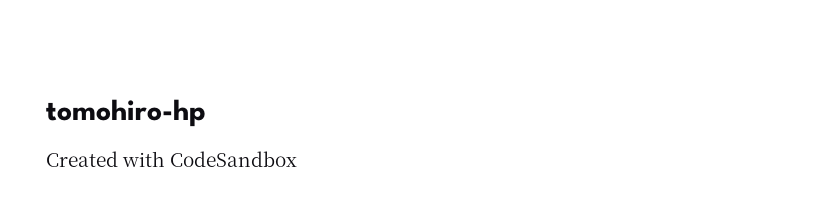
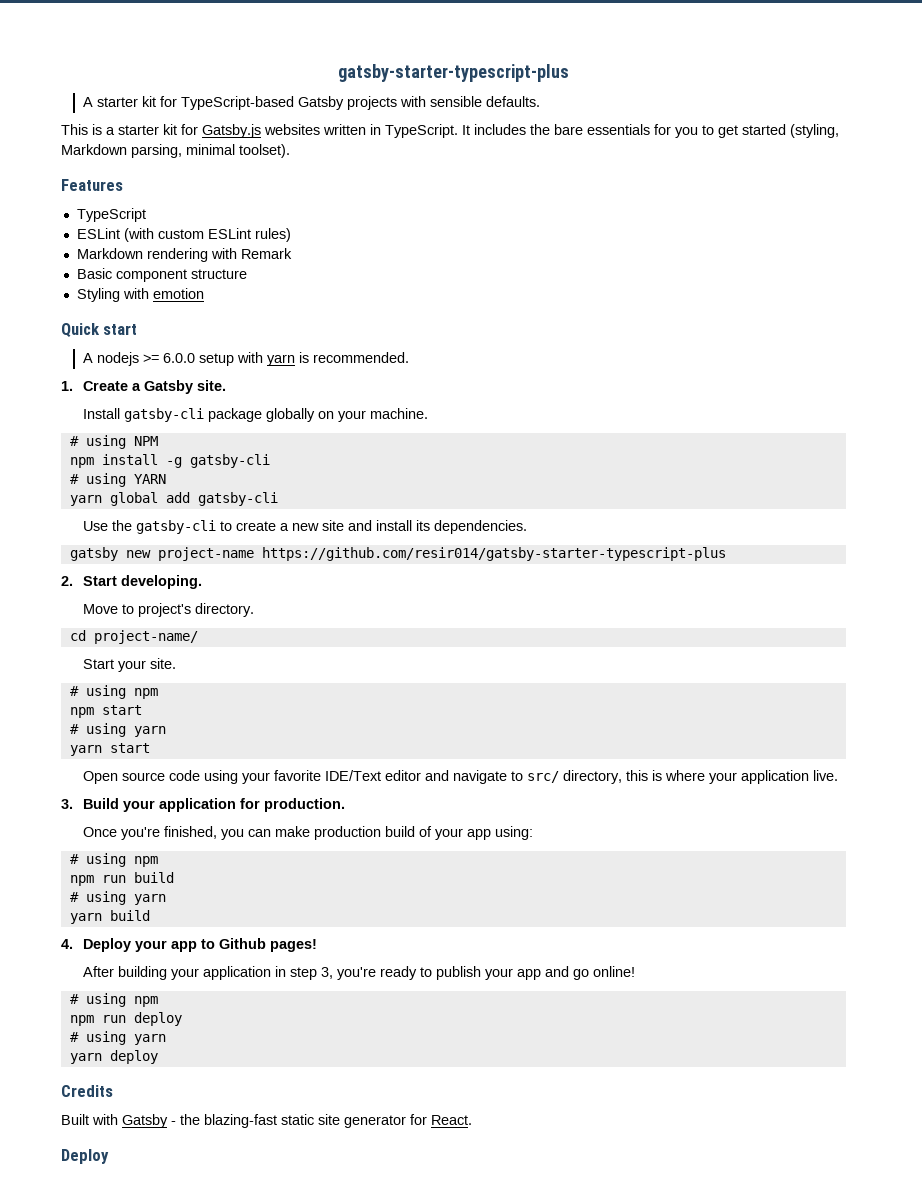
- tomohiro-hp
- Created with CodeSandbox
+ gatsby-starter-typescript-plus
+ A starter kit for TypeScript-based Gatsby projects with sensible defaults.
+ This is a starter kit for Gatsby.js websites written in TypeScript. It includes the bare essentials for you to get started (styling, Markdown parsing, minimal toolset).
+ Features
+ TypeScript
+ ESLint (with custom ESLint rules)
+ Markdown rendering with Remark
+ Basic component structure
+ Styling with emotion
+ Quick start
+ A nodejs >= 6.0.0 setup with yarn is recommended.
+ 1. Create a Gatsby site.
+ Install gatsby-cli package globally on your machine.
+ # using NPM
+ npm install -g gatsby-cli
+ # using YARN
+ yarn global add gatsby-cli
+ Use the gatsby-cli to create a new site and install its dependencies.
+ gatsby new project-name https://github.com/resir014/gatsby-starter-typescript-plus
+ 2. Start developing.
+ Move to project's directory.
+ cd project-name/
+ Start your site.
+ # using npm
+ npm start
+ # using yarn
+ yarn start
+ Open source code using your favorite IDE/Text editor and navigate to src/ directory, this is where your application live.
+ 3. Build your application for production.
+ Once you're finished, you can make production build of your app using:
+ # using npm
+ npm run build
+ # using yarn
+ yarn build
+ 4. Deploy your app to Github pages!
+ After building your application in step 3, you're ready to publish your app and go online!
+ # using npm
+ npm run deploy
+ # using yarn
+ yarn deploy
+ Credits
+ Built with Gatsby - the blazing-fast static site generator for React.
+ Deploy

